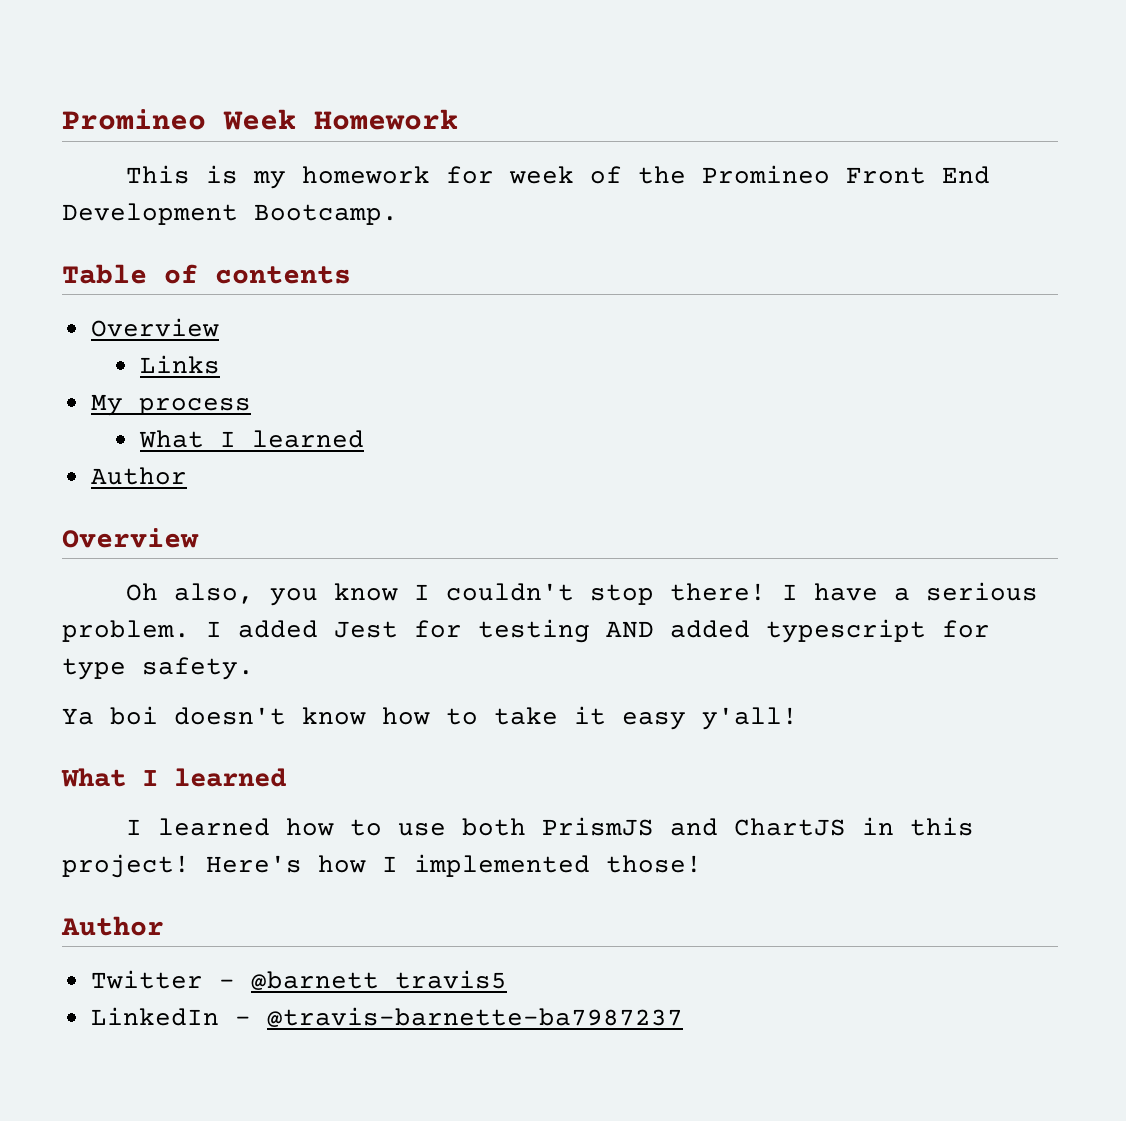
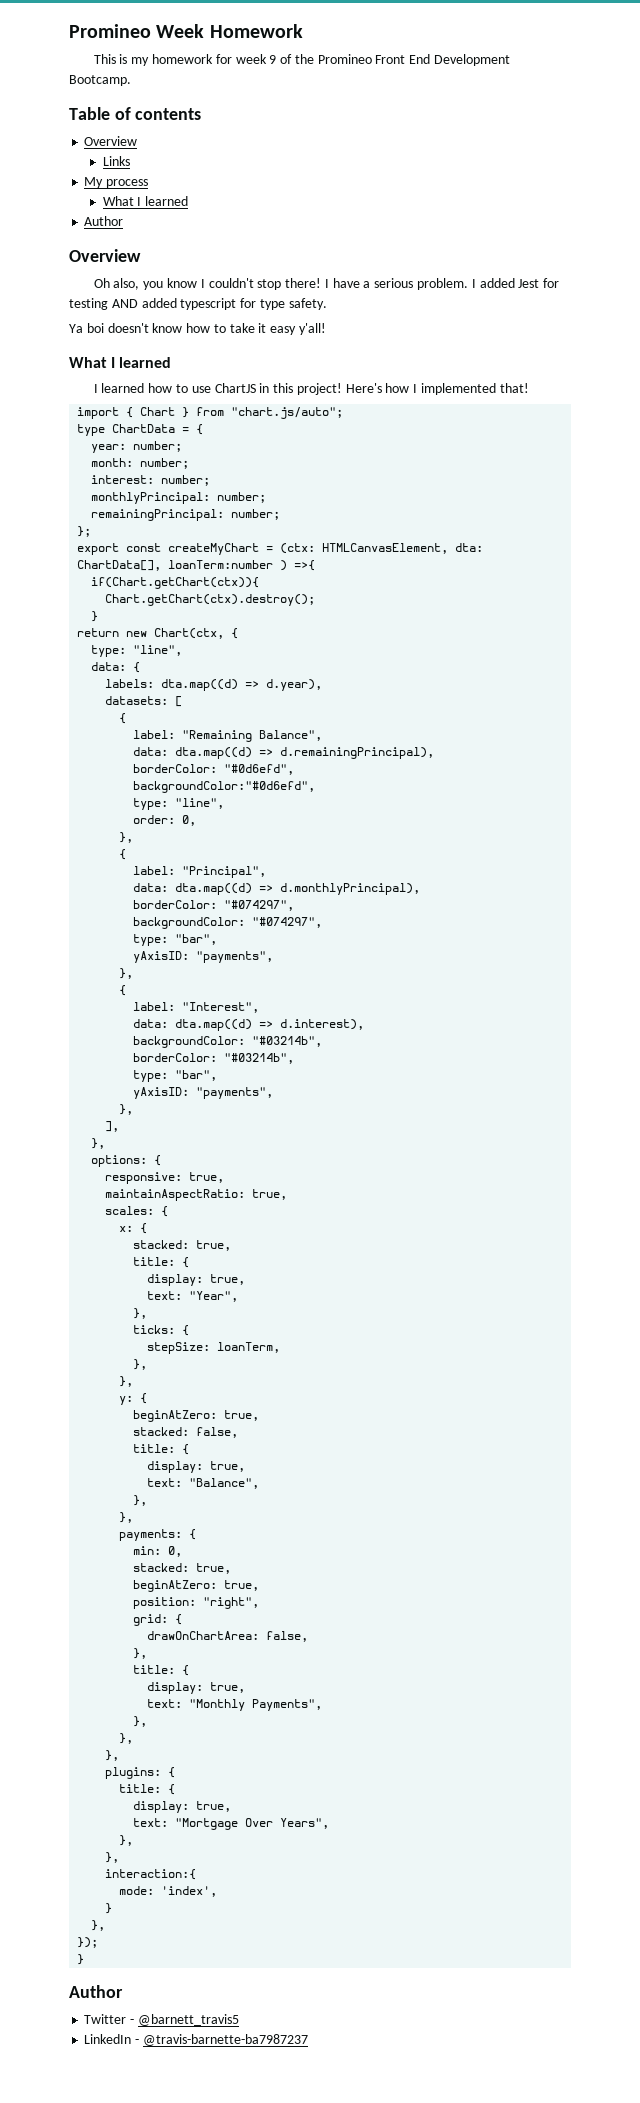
- This is my homework for week of the Promineo Front End Development Bootcamp.
+ This is my homework for week 9 of the Promineo Front End Development Bootcamp.
- I learned how to use both PrismJS and ChartJS in this project!
+ I learned how to use ChartJS in this project!
- Here's how I implemented those!
+ Here's how I implemented that!
+ import { Chart } from "chart.js/auto";
+ type ChartData = {
+ year: number;
+ month: number;
+ interest: number;
+ monthlyPrincipal: number;
+ remainingPrincipal: number;
+ };
+ export const createMyChart = (ctx: HTMLCanvasElement, dta: ChartData[], loanTerm:number ) =>{
+ if(Chart.getChart(ctx)){
+ Chart.getChart(ctx).destroy();
+ }
+ return new Chart(ctx, {
+ type: "line",
+ data: {
+ labels: dta.map((d) => d.year),
+ datasets: [
+ {
+ label: "Remaining Balance",
+ data: dta.map((d) => d.remainingPrincipal),
+ borderColor: "#0d6efd",
+ backgroundColor:"#0d6efd",
+ type: "line",
+ order: 0,
+ },
+ {
+ label: "Principal",
+ data: dta.map((d) => d.monthlyPrincipal),
+ borderColor: "#074297",
+ backgroundColor: "#074297",
+ type: "bar",
+ yAxisID: "payments",
+ },
+ {
+ label: "Interest",
+ data: dta.map((d) => d.interest),
+ backgroundColor: "#03214b",
+ borderColor: "#03214b",
+ type: "bar",
+ yAxisID: "payments",
+ },
+ ],
+ },
+ options: {
+ responsive: true,
+ maintainAspectRatio: true,
+ scales: {
+ x: {
+ stacked: true,
+ title: {
+ display: true,
+ text: "Year",
+ },
+ ticks: {
+ stepSize: loanTerm,
+ },
+ },
+ y: {
+ beginAtZero: true,
+ stacked: false,
+ title: {
+ display: true,
+ text: "Balance",
+ },
+ },
+ payments: {
+ min: 0,
+ stacked: true,
+ beginAtZero: true,
+ position: "right",
+ grid: {
+ drawOnChartArea: false,
+ },
+ title: {
+ display: true,
+ text: "Monthly Payments",
+ },
+ },
+ },
+ plugins: {
+ title: {
+ display: true,
+ text: "Mortgage Over Years",
+ },
+ },
+ interaction:{
+ mode: 'index',
+ }
+ },
+ });
+ }

